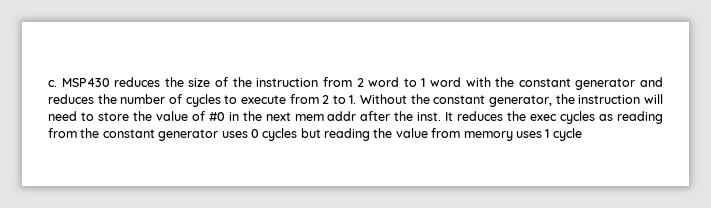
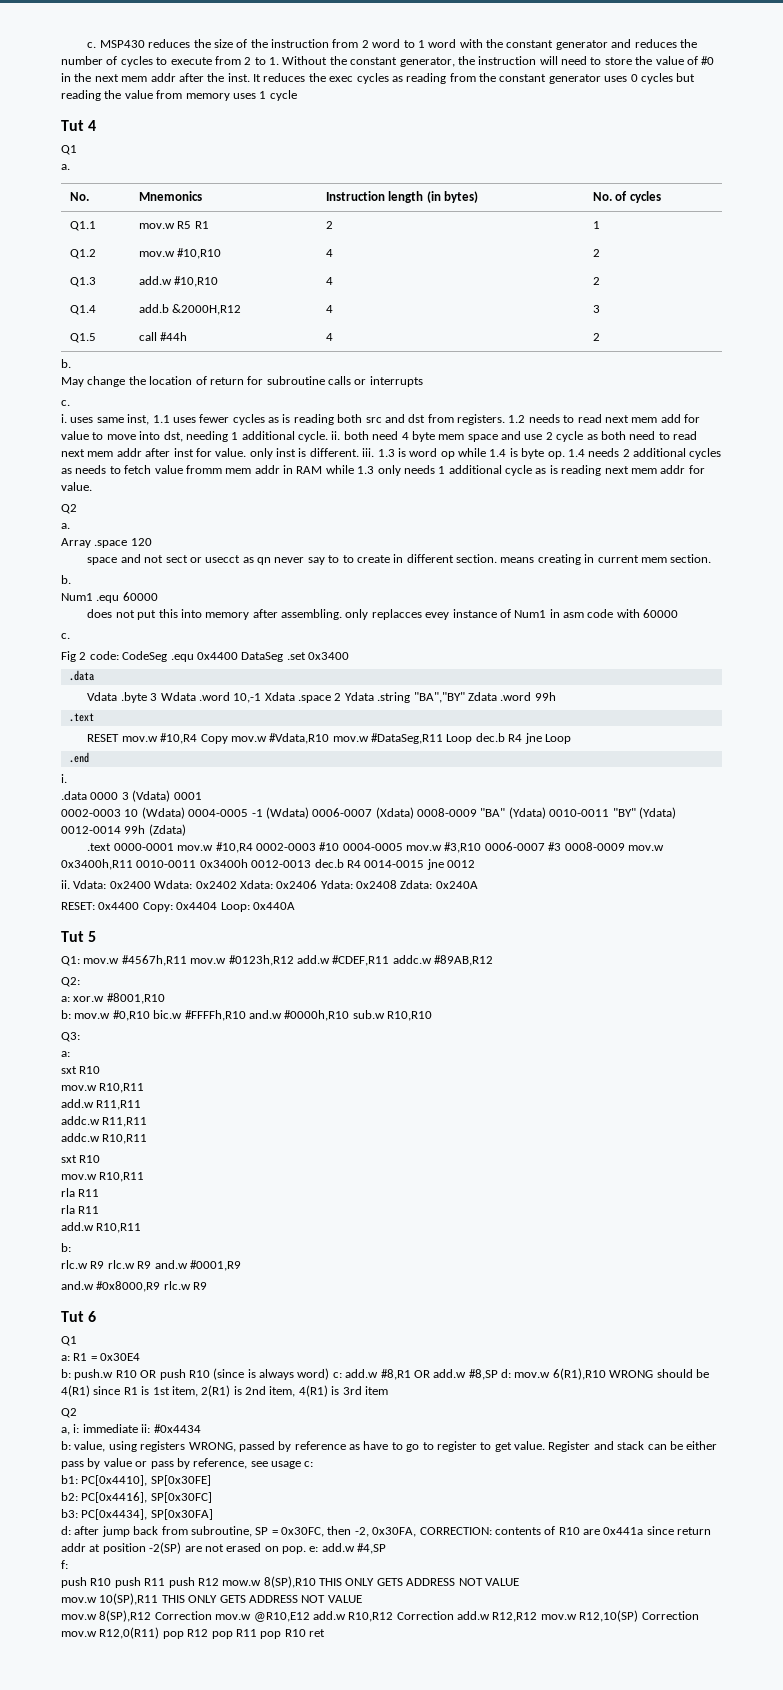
+ Tut 4
+ Q1
+ a.
+ No. | Mnemonics | Instruction length (in bytes) | No. of cycles
+ Q1.1 | mov.w R5 R1 | 2 | 1
+ Q1.2 | mov.w #10,R10 | 4 | 2
+ Q1.3 | add.w #10,R10 | 4 | 2
+ Q1.4 | add.b &2000H,R12 | 4 | 3
+ Q1.5 | call #44h | 4 | 2
+ b.
+ May change the location of return for subroutine calls or interrupts
+ c.
+ i. uses same inst, 1.1 uses fewer cycles as is reading both src and dst from registers. 1.2 needs to read next mem add for value to move into dst, needing 1 additional cycle. ii. both need 4 byte mem space and use 2 cycle as both need to read next mem addr after inst for value. only inst is different. iii. 1.3 is word op while 1.4 is byte op. 1.4 needs 2 additional cycles as needs to fetch value fromm mem addr in RAM while 1.3 only needs 1 additional cycle as is reading next mem addr for value.
+ Q2
+ a.
+ Array .space 120
+ space and not sect or usecct as qn never say to to create in different section. means creating in current mem section.
+ b.
+ Num1 .equ 60000
+ does not put this into memory after assembling. only replacces evey instance of Num1 in asm code with 60000
+ c.
+ Fig 2 code: CodeSeg .equ 0x4400 DataSeg .set 0x3400
+ .data
+ Vdata .byte 3 Wdata .word 10,-1 Xdata .space 2 Ydata .string "BA","BY" Zdata .word 99h
+ .text
+ RESET mov.w #10,R4 Copy mov.w #Vdata,R10 mov.w #DataSeg,R11 Loop dec.b R4 jne Loop
+ .end
+ i.
+ .data 0000 3 (Vdata) 0001
+ 0002-0003 10 (Wdata) 0004-0005 -1 (Wdata) 0006-0007 (Xdata) 0008-0009 "BA" (Ydata) 0010-0011 "BY" (Ydata) 0012-0014 99h (Zdata)
+ .text 0000-0001 mov.w #10,R4 0002-0003 #10 0004-0005 mov.w #3,R10 0006-0007 #3 0008-0009 mov.w 0x3400h,R11 0010-0011 0x3400h 0012-0013 dec.b R4 0014-0015 jne 0012
+ ii. Vdata: 0x2400 Wdata: 0x2402 Xdata: 0x2406 Ydata: 0x2408 Zdata: 0x240A
+ RESET: 0x4400 Copy: 0x4404 Loop: 0x440A
+ Tut 5
+ Q1: mov.w #4567h,R11 mov.w #0123h,R12 add.w #CDEF,R11 addc.w #89AB,R12
+ Q2:
+ a: xor.w #8001,R10
+ b: mov.w #0,R10 bic.w #FFFFh,R10 and.w #0000h,R10 sub.w R10,R10
+ Q3:
+ a:
+ sxt R10
+ mov.w R10,R11
+ add.w R11,R11
+ addc.w R11,R11
+ addc.w R10,R11
+ sxt R10
+ mov.w R10,R11
+ rla R11
+ rla R11
+ add.w R10,R11
+ b:
+ rlc.w R9 rlc.w R9 and.w #0001,R9
+ and.w #0x8000,R9 rlc.w R9
+ Tut 6
+ Q1
+ a: R1 = 0x30E4
+ b: push.w R10 OR push R10 (since is always word) c: add.w #8,R1 OR add.w #8,SP d: mov.w 6(R1),R10 WRONG should be 4(R1) since R1 is 1st item, 2(R1) is 2nd item, 4(R1) is 3rd item
+ Q2
+ a, i: immediate ii: #0x4434
+ b: value, using registers WRONG, passed by reference as have to go to register to get value. Register and stack can be either pass by value or pass by reference, see usage c:
+ b1: PC[0x4410], SP[0x30FE]
+ b2: PC[0x4416], SP[0x30FC]
+ b3: PC[0x4434], SP[0x30FA]
+ d: after jump back from subroutine, SP = 0x30FC, then -2, 0x30FA, CORRECTION: contents of R10 are 0x441a since return addr at position -2(SP) are not erased on pop. e: add.w #4,SP
+ f:
+ push R10 push R11 push R12 mow.w 8(SP),R10 THIS ONLY GETS ADDRESS NOT VALUE
+ mov.w 10(SP),R11 THIS ONLY GETS ADDRESS NOT VALUE
+ mov.w 8(SP),R12 Correction mov.w @R10,E12 add.w R10,R12 Correction add.w R12,R12 mov.w R12,10(SP) Correction mov.w R12,0(R11) pop R12 pop R11 pop R10 ret

